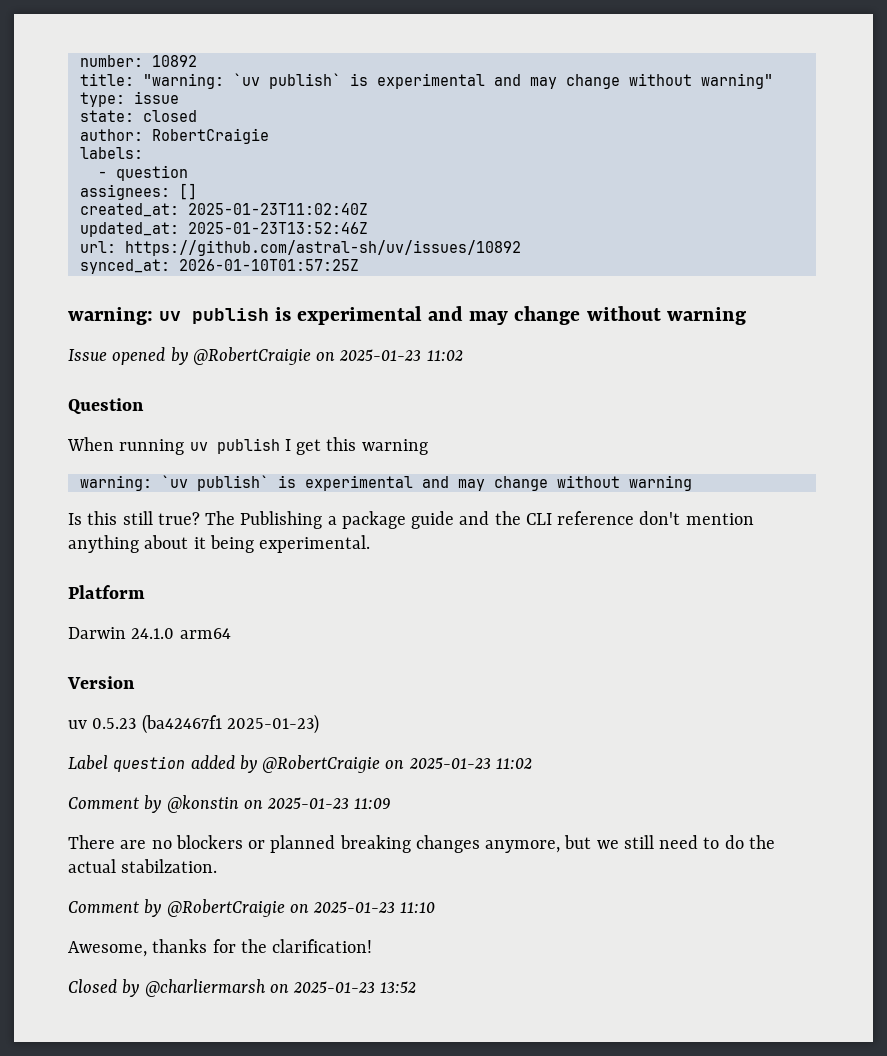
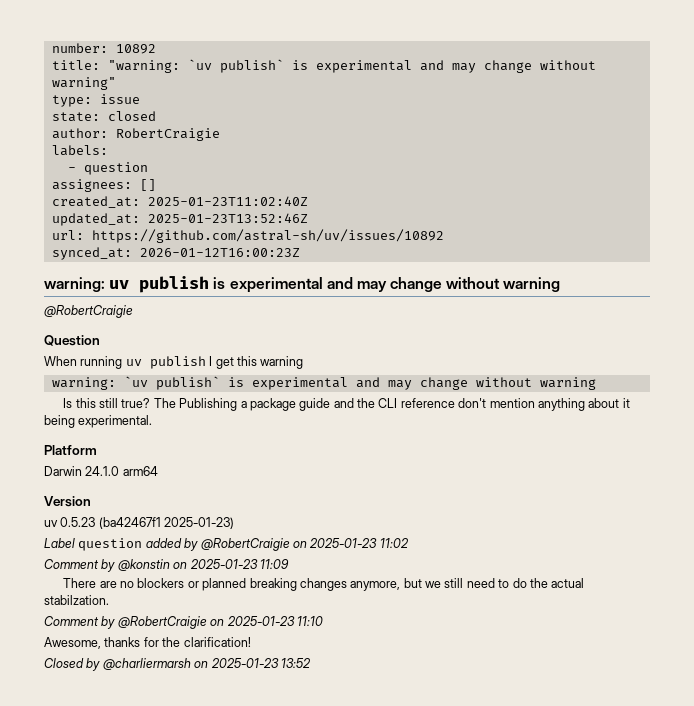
- synced_at: 2026-01-10T01:57:25Z
+ synced_at: 2026-01-12T16:00:23Z
  warning: uv publish is experimental and may change without warning
- Issue opened by @RobertCraigie on 2025-01-23 11:02
+ @RobertCraigie

